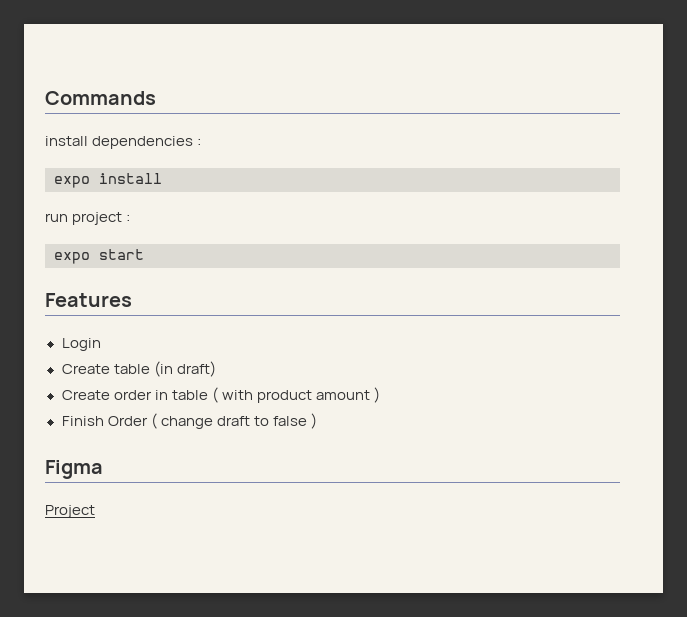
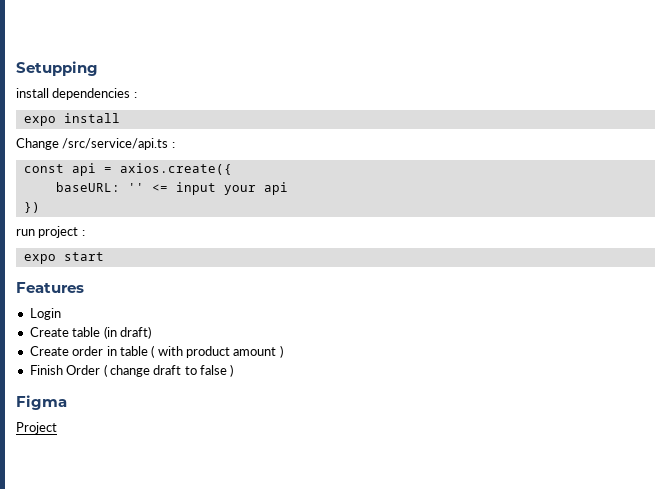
- Commands
+ Setupping
+ Change /src/service/api.ts :
+ const api = axios.create({
+ baseURL: '' <= input your api
+ })

